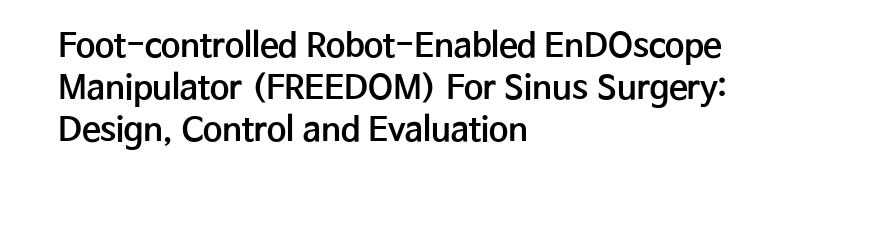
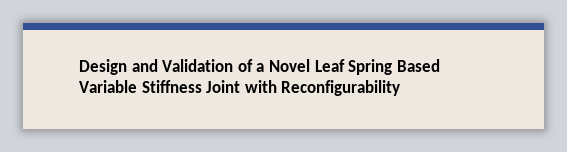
- Foot-controlled Robot-Enabled EnDOscope Manipulator (FREEDOM) For Sinus Surgery: Design, Control and Evaluation
+ Design and Validation of a Novel Leaf Spring Based Variable Stiffness Joint with Reconfigurability

